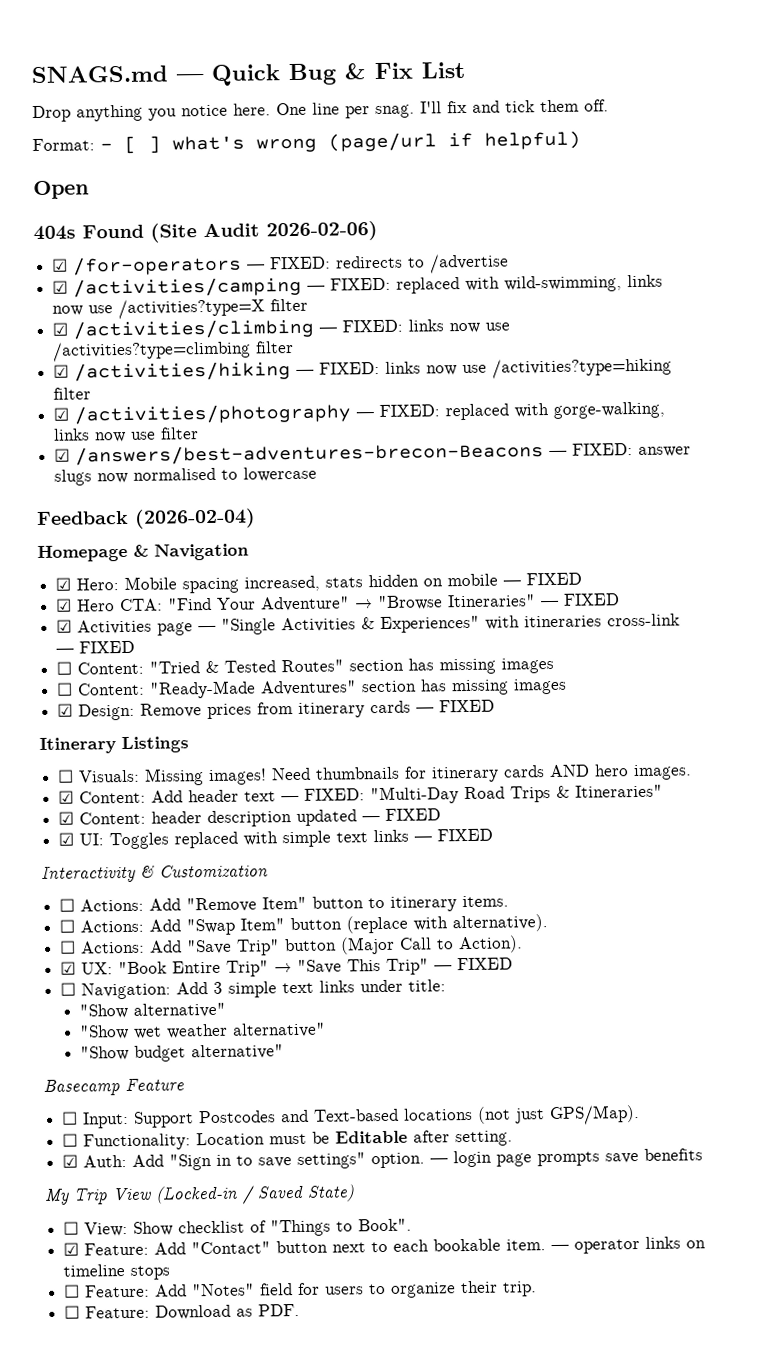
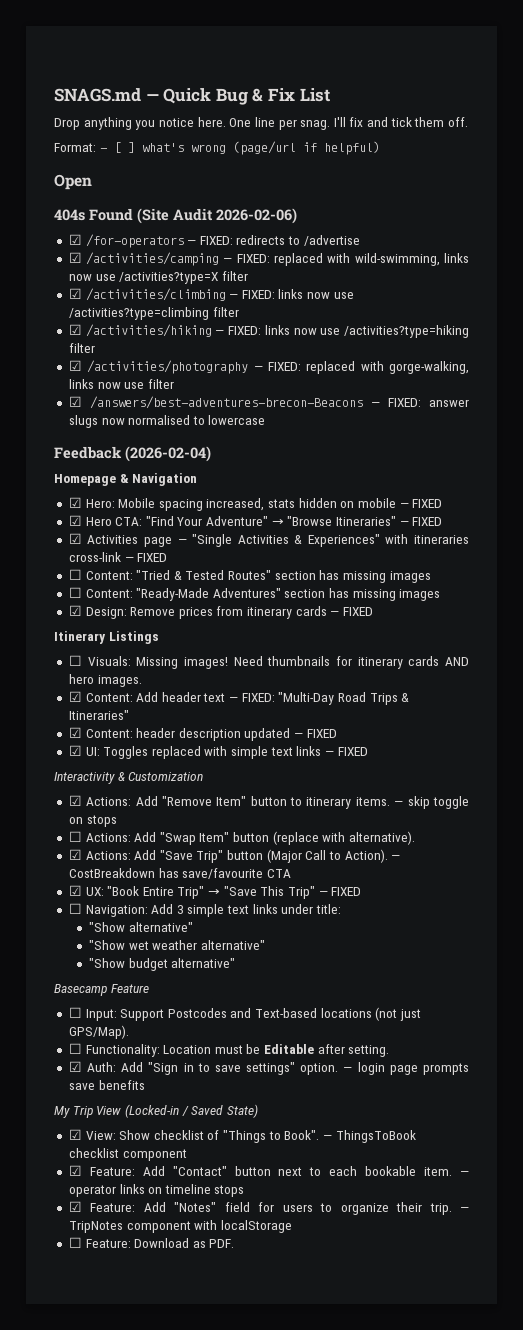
- ☐ Actions: Add "Remove Item" button to itinerary items.
+ ☑ Actions: Add "Remove Item" button to itinerary items. — skip toggle on stops
- ☐ Actions: Add "Save Trip" button (Major Call to Action).
+ ☑ Actions: Add "Save Trip" button (Major Call to Action). — CostBreakdown has save/favourite CTA
- ☐ View: Show checklist of "Things to Book".
+ ☑ View: Show checklist of "Things to Book". — ThingsToBook checklist component
- ☐ Feature: Add "Notes" field for users to organize their trip.
+ ☑ Feature: Add "Notes" field for users to organize their trip. — TripNotes component with localStorage

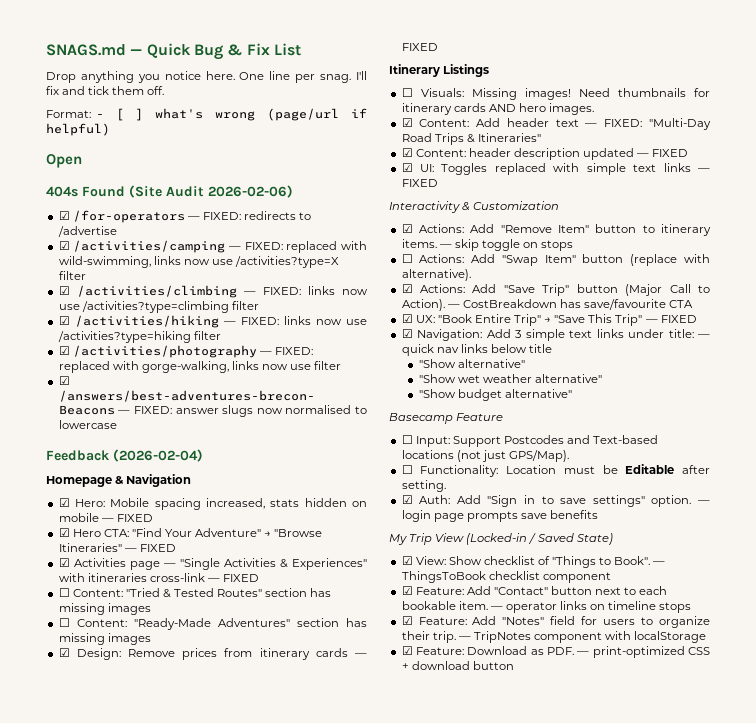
- ☐ Navigation: Add 3 simple text links under title:
+ ☑ Navigation: Add 3 simple text links under title: — quick nav links below title
- ☐ Feature: Download as PDF.
+ ☑ Feature: Download as PDF. — print-optimized CSS + download button

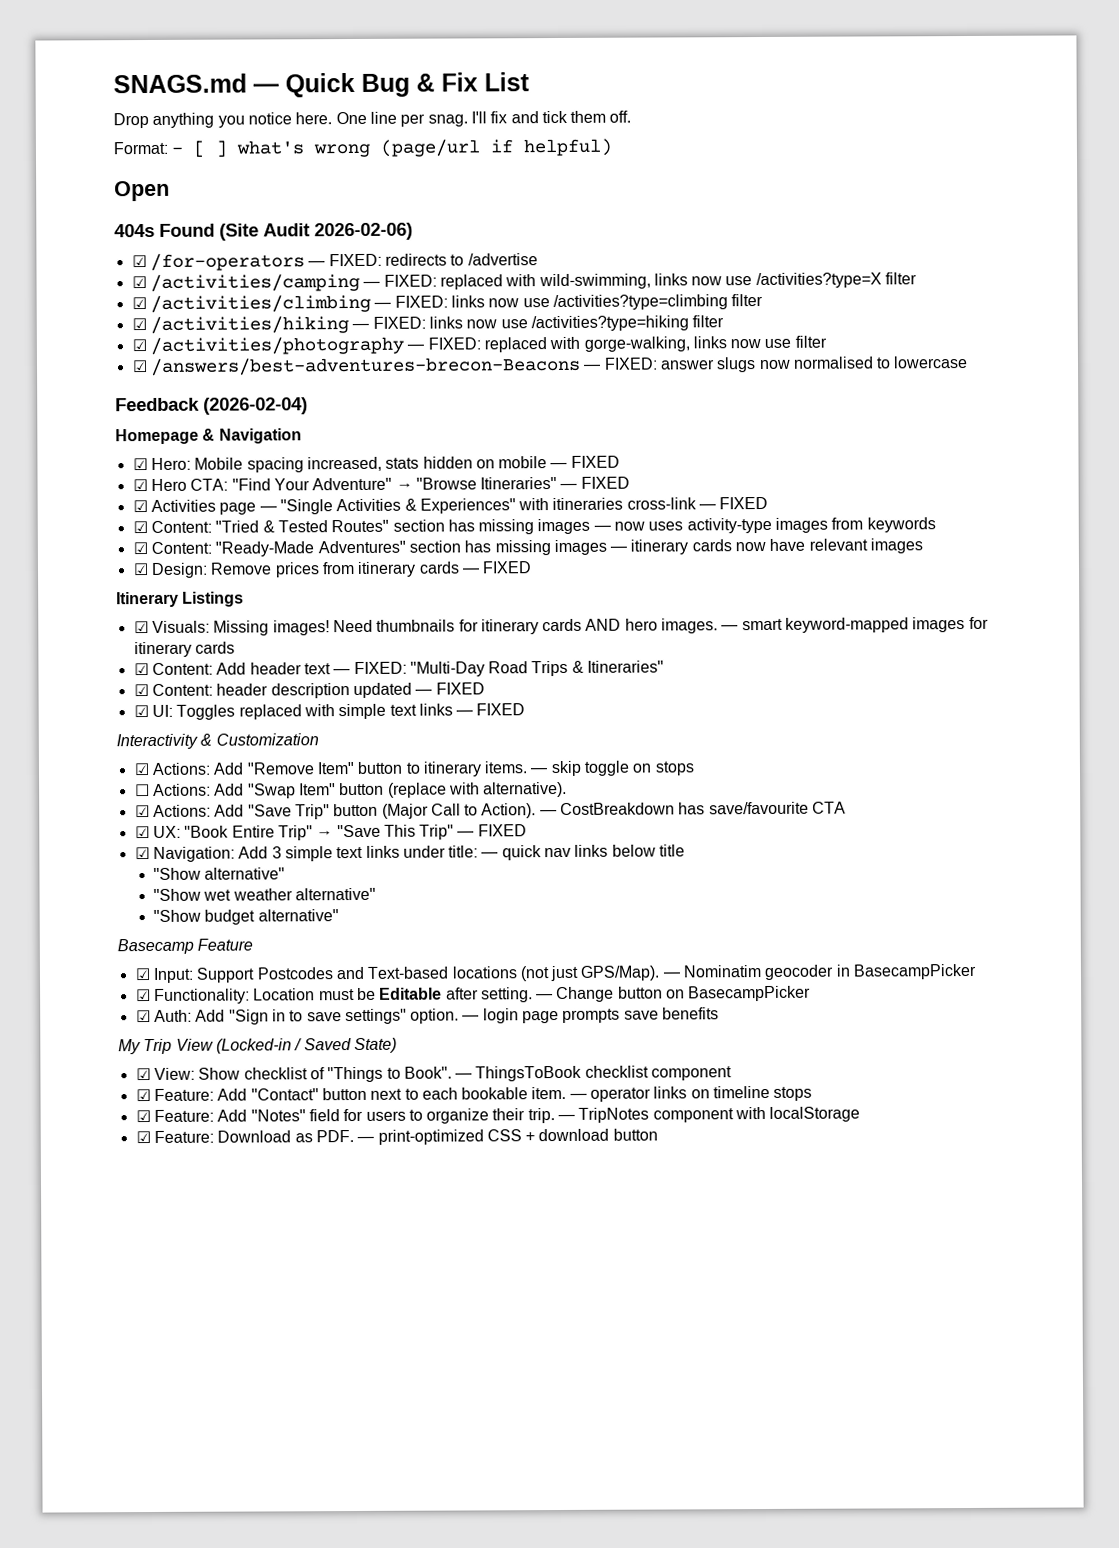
- ☐ Content: "Tried & Tested Routes" section has missing images
- ☐ Content: "Ready-Made Adventures" section has missing images
+ ☑ Content: "Tried & Tested Routes" section has missing images — now uses activity-type images from keywords
+ ☑ Content: "Ready-Made Adventures" section has missing images — itinerary cards now have relevant images
- ☐ Visuals: Missing images!
+ ☑ Visuals: Missing images!
+ — smart keyword-mapped images for itinerary cards
- ☐ Input: Support Postcodes and Text-based locations (not just GPS/Map).
- ☐ Functionality: Location must be Editable after setting.
+ ☑ Input: Support Postcodes and Text-based locations (not just GPS/Map). — Nominatim geocoder in BasecampPicker
+ ☑ Functionality: Location must be Editable after setting. — Change button on BasecampPicker

